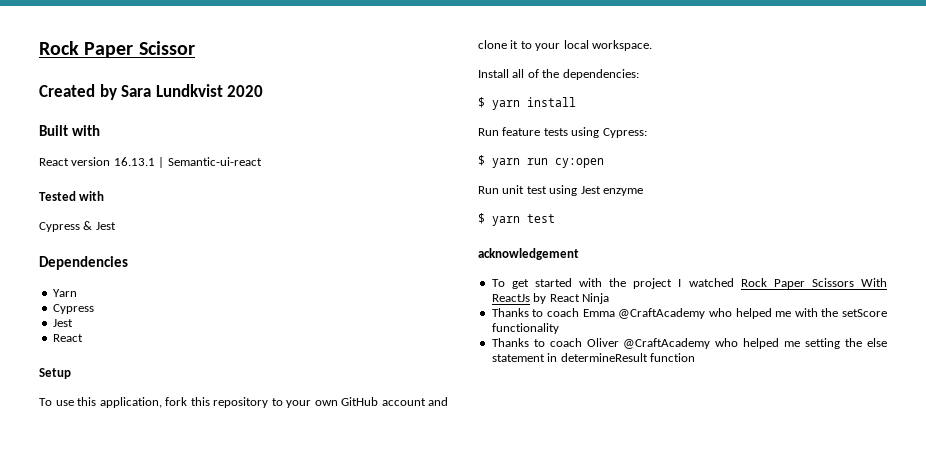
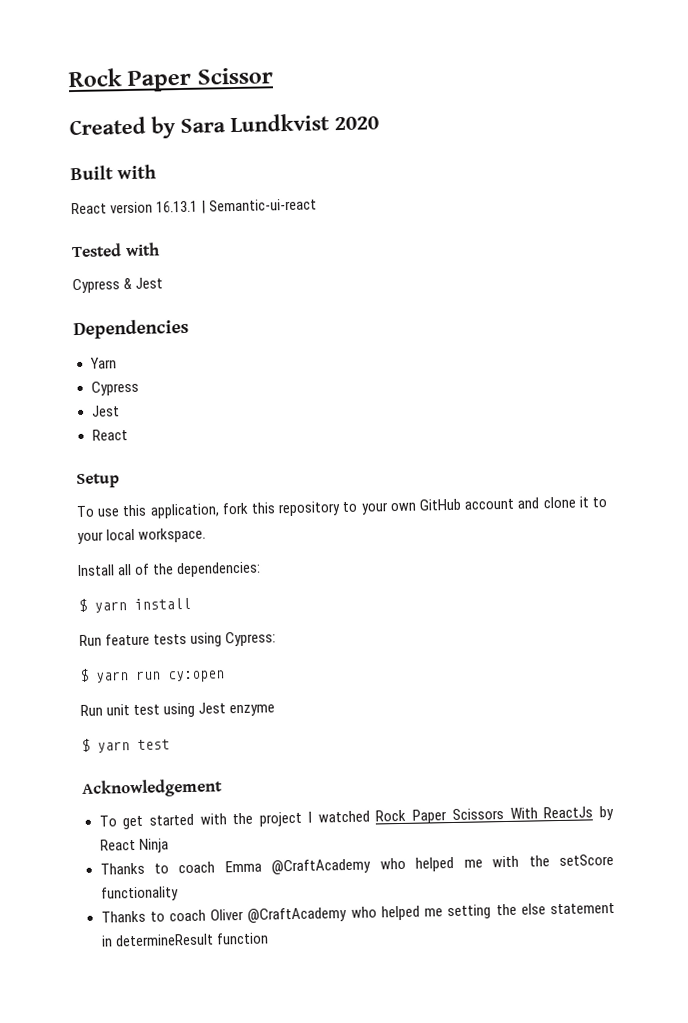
- acknowledgement
+ Acknowledgement

